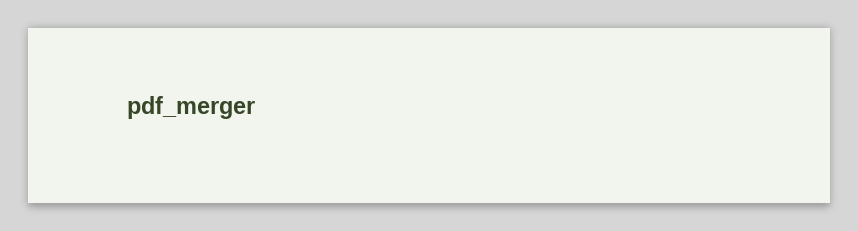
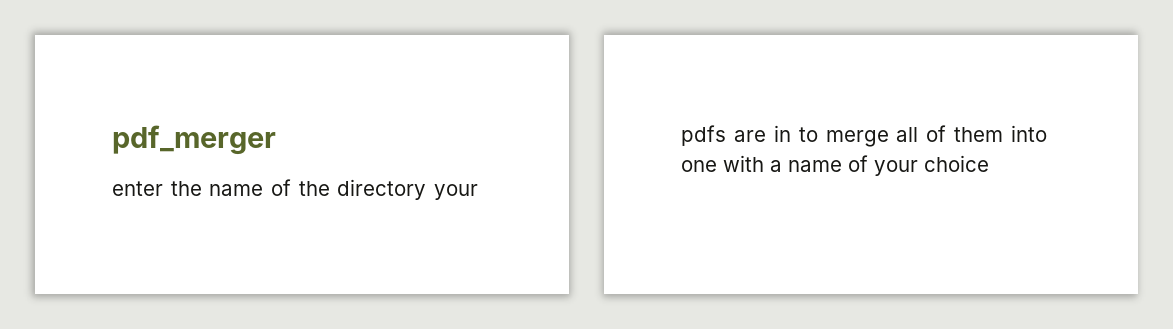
+ enter the name of the directory your pdfs are in to merge all of them into one with a name of your choice

